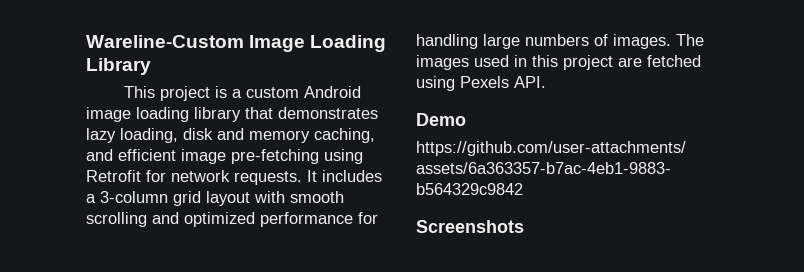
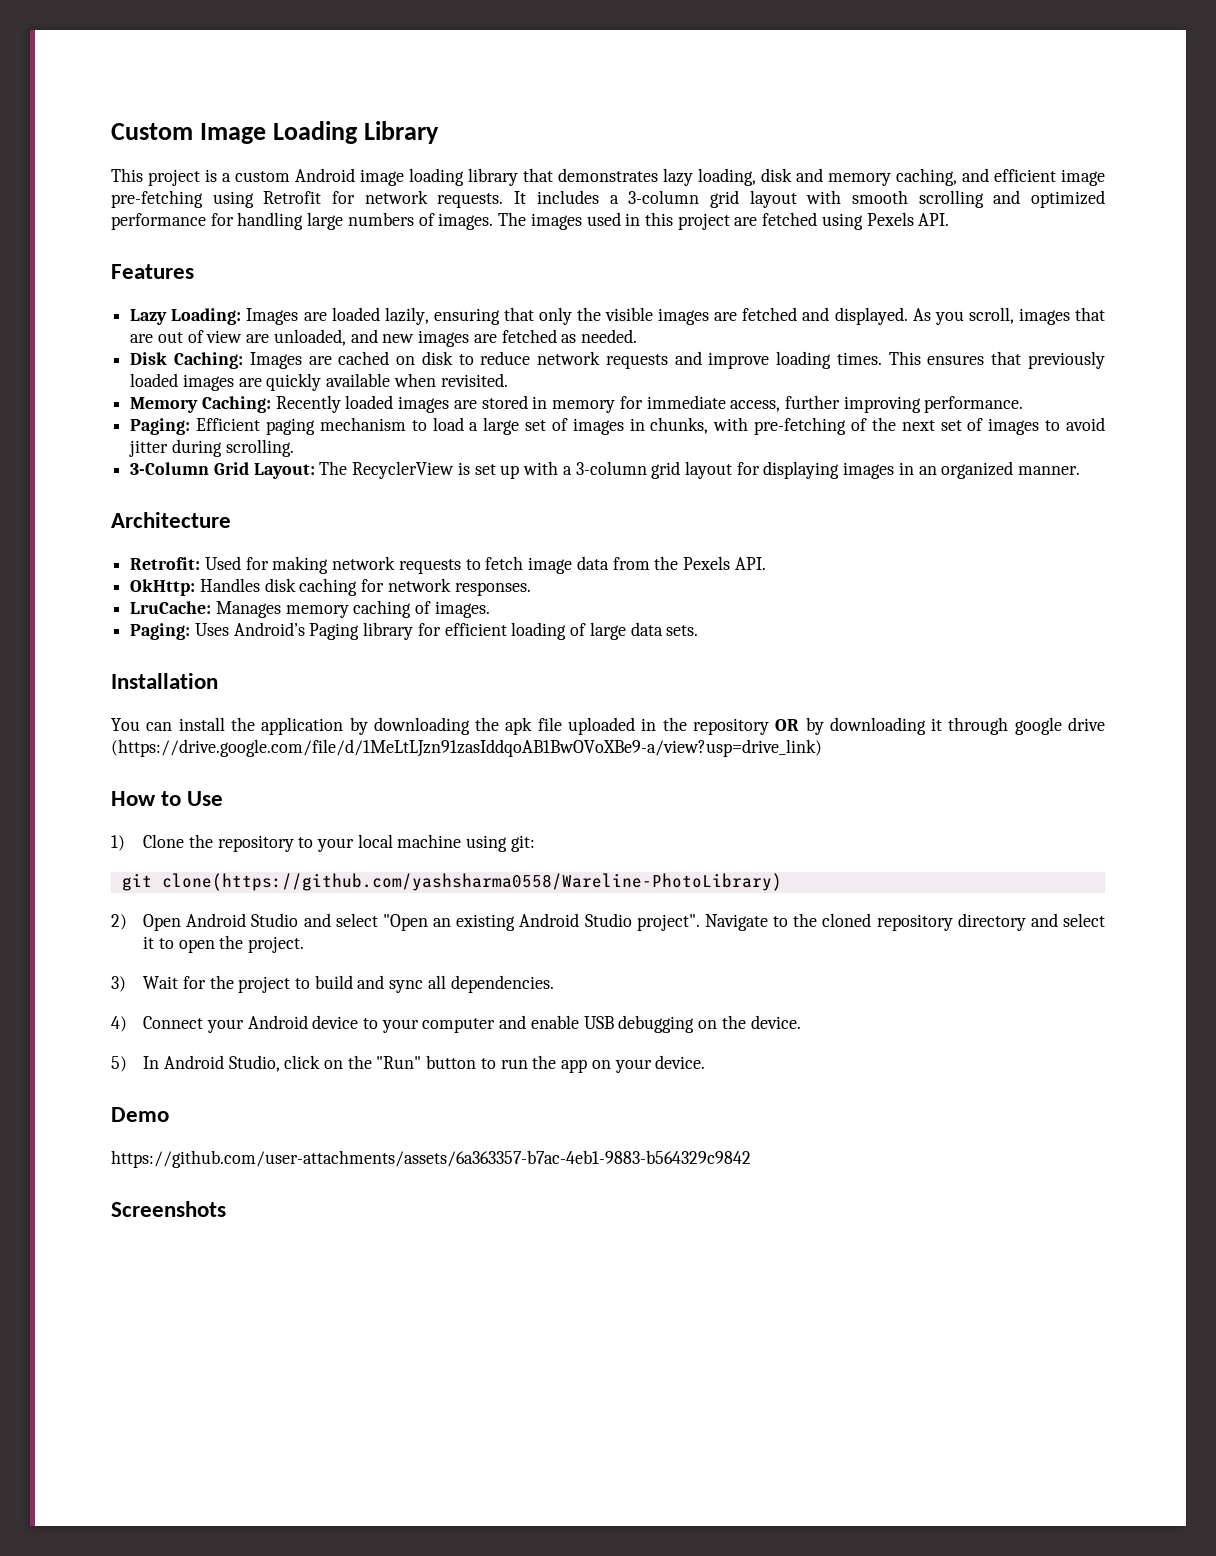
- Wareline-Custom Image Loading Library
+ Custom Image Loading Library
+ Features
+ Lazy Loading: Images are loaded lazily, ensuring that only the visible images are fetched and displayed. As you scroll, images that are out of view are unloaded, and new images are fetched as needed.
+ Disk Caching: Images are cached on disk to reduce network requests and improve loading times. This ensures that previously loaded images are quickly available when revisited.
+ Memory Caching: Recently loaded images are stored in memory for immediate access, further improving performance.
+ Paging: Efficient paging mechanism to load a large set of images in chunks, with pre-fetching of the next set of images to avoid jitter during scrolling.
+ 3-Column Grid Layout: The RecyclerView is set up with a 3-column grid layout for displaying images in an organized manner.
+ Architecture
+ Retrofit: Used for making network requests to fetch image data from the Pexels API.
+ OkHttp: Handles disk caching for network responses.
+ LruCache: Manages memory caching of images.
+ Paging: Uses Android’s Paging library for efficient loading of large data sets.
+ Installation
+ You can install the application by downloading the apk file uploaded in the repository OR by downloading it through google drive (https://drive.google.com/file/d/1MeLtLJzn91zasIddqoAB1BwOVoXBe9-a/view?usp=drive_link)
+ How to Use
+ 1) Clone the repository to your local machine using git:
+ git clone(https://github.com/yashsharma0558/Wareline-PhotoLibrary)
+ 2) Open Android Studio and select "Open an existing Android Studio project". Navigate to the cloned repository directory and select it to open the project.
+ 3) Wait for the project to build and sync all dependencies.
+ 4) Connect your Android device to your computer and enable USB debugging on the device.
+ 5) In Android Studio, click on the "Run" button to run the app on your device.

